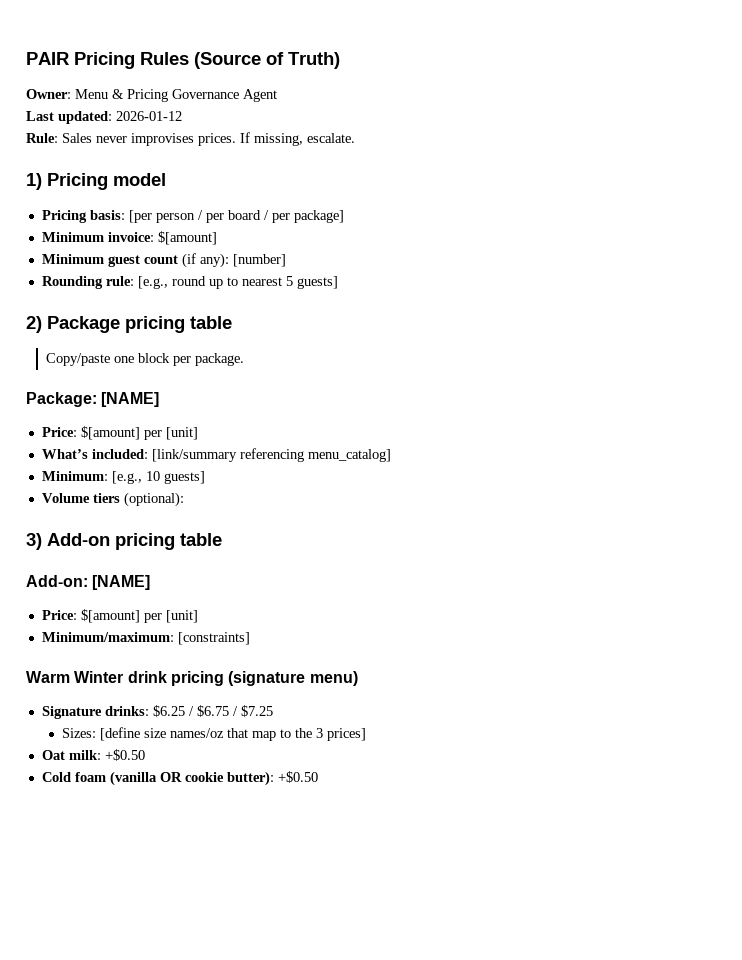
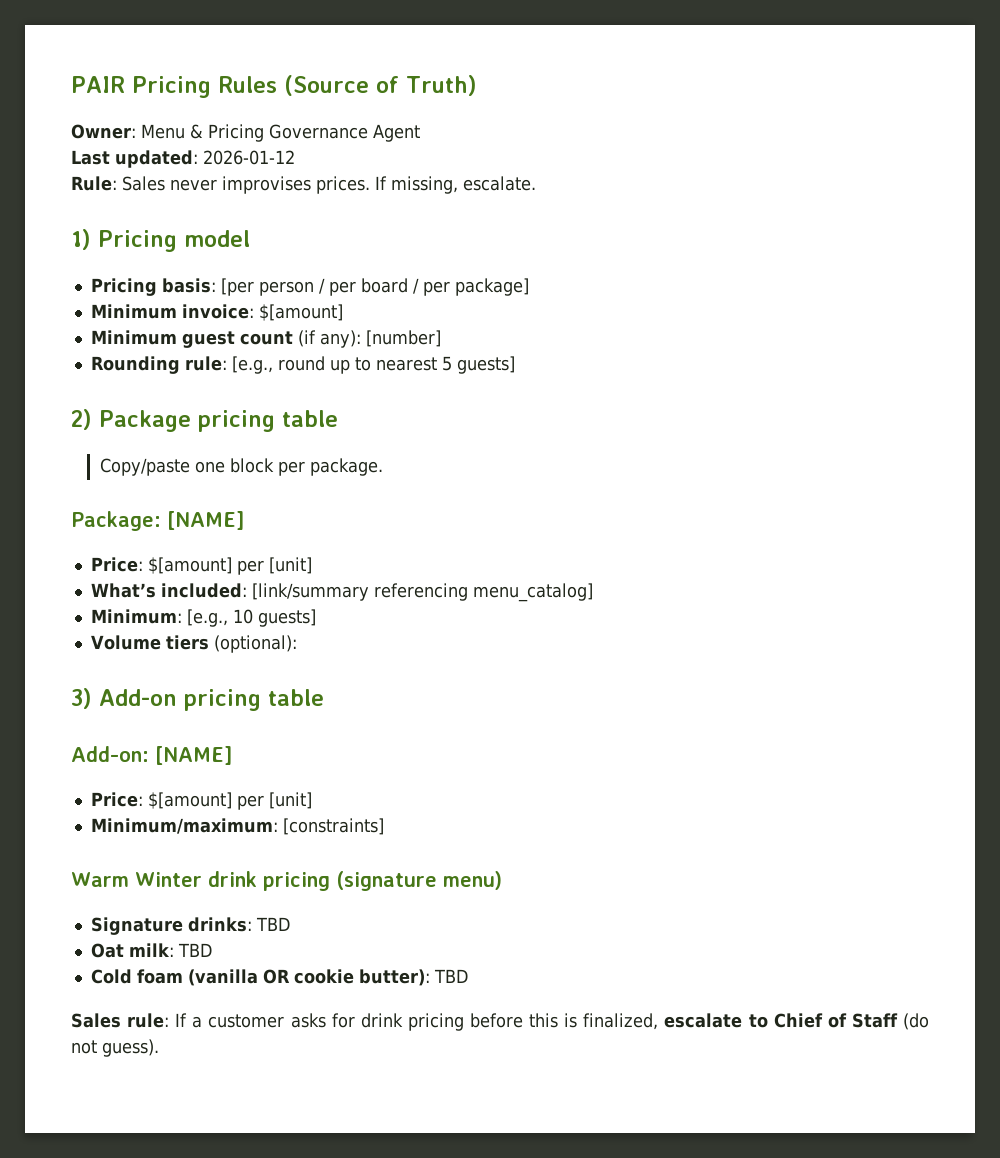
- Signature drinks: $6.25 / $6.75 / $7.25
- Sizes: [define size names/oz that map to the 3 prices]
+ Signature drinks: TBD
- Oat milk: +$0.50
+ Oat milk: TBD
- Cold foam (vanilla OR cookie butter): +$0.50
+ Cold foam (vanilla OR cookie butter): TBD
+ Sales rule: If a customer asks for drink pricing before this is finalized, escalate to Chief of Staff (do not guess).

